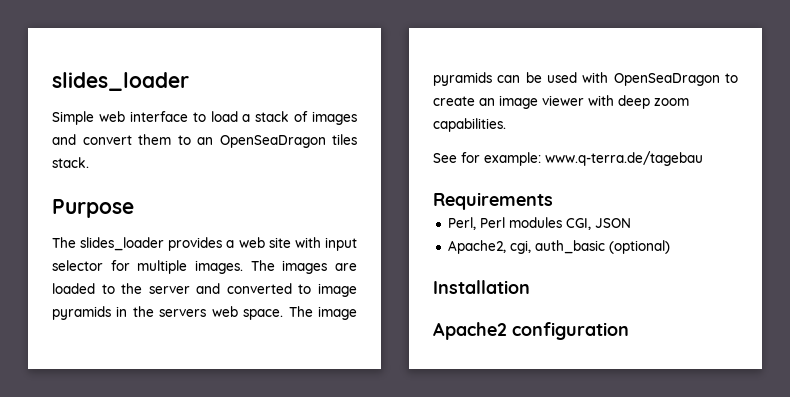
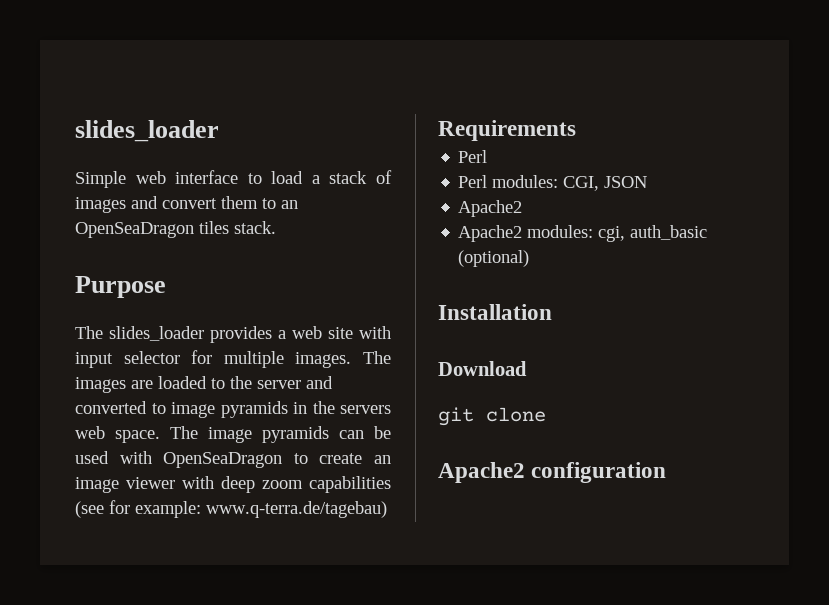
- The image pyramids can be used with OpenSeaDragon to create an image viewer with deep zoom capabilities.
- See for example: www.q-terra.de/tagebau
+ The image pyramids can be used with OpenSeaDragon to create an image viewer with deep zoom capabilities (see for example: www.q-terra.de/tagebau)
  Requirements
- Perl, Perl modules CGI, JSON
- Apache2, cgi, auth_basic (optional)
+ Perl
+ Perl modules: CGI, JSON
+ Apache2
+ Apache2 modules: cgi, auth_basic (optional)
+ Download
+ git clone

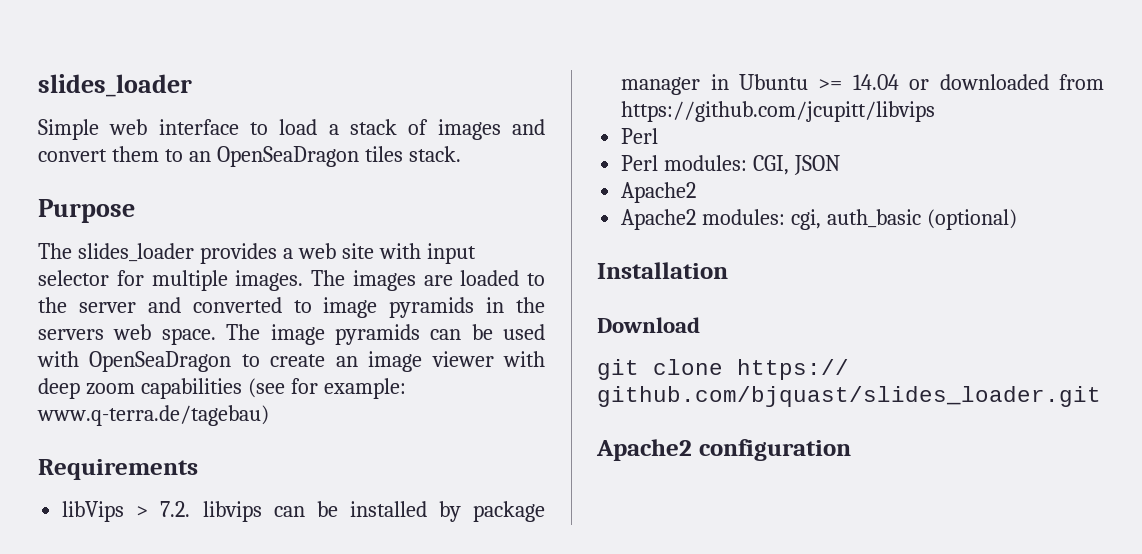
+ libVips > 7.2. libvips can be installed by package manager in Ubuntu >= 14.04 or downloaded from https://github.com/jcupitt/libvips
- git clone
+ git clone https:// github.com/bjquast/slides_loader.git

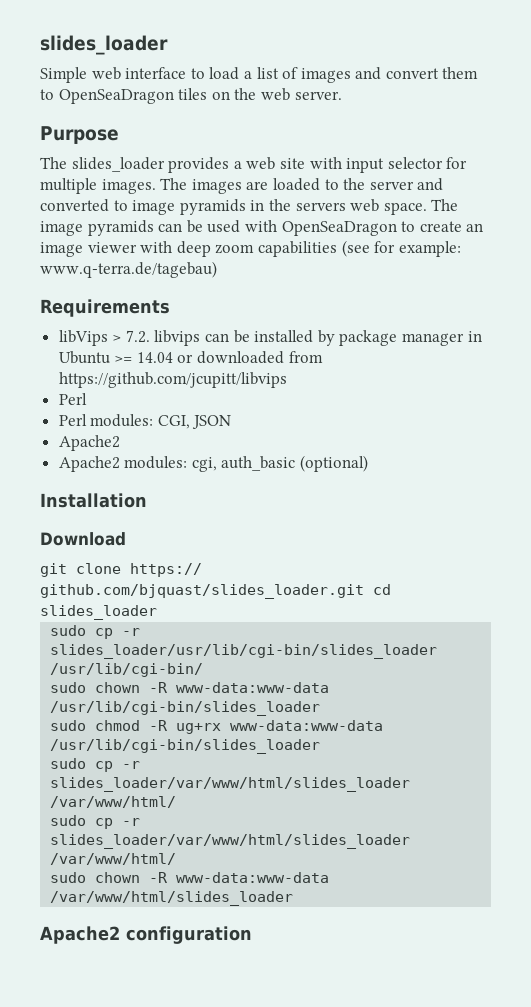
- Simple web interface to load a stack of images and convert them to an OpenSeaDragon tiles stack.
+ Simple web interface to load a list of images and convert them to OpenSeaDragon tiles on the web server.
- git clone https:// github.com/bjquast/slides_loader.git
+ git clone https:// github.com/bjquast/slides_loader.git cd slides_loader
+ sudo cp -r slides_loader/usr/lib/cgi-bin/slides_loader /usr/lib/cgi-bin/
+ sudo chown -R www-data:www-data /usr/lib/cgi-bin/slides_loader
+ sudo chmod -R ug+rx www-data:www-data /usr/lib/cgi-bin/slides_loader
+ sudo cp -r slides_loader/var/www/html/slides_loader /var/www/html/
+ sudo cp -r slides_loader/var/www/html/slides_loader /var/www/html/
+ sudo chown -R www-data:www-data /var/www/html/slides_loader

